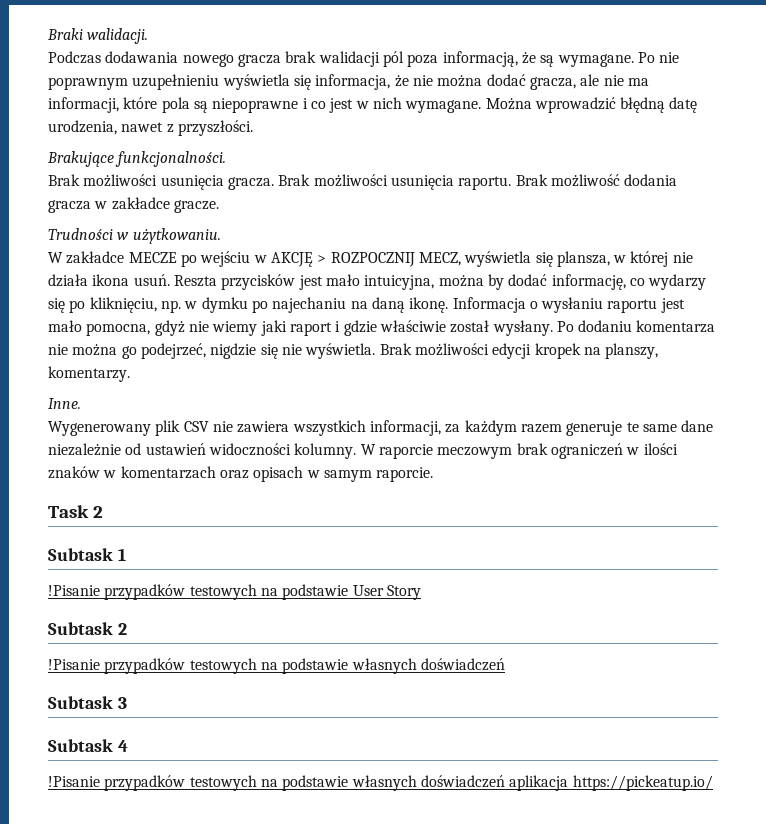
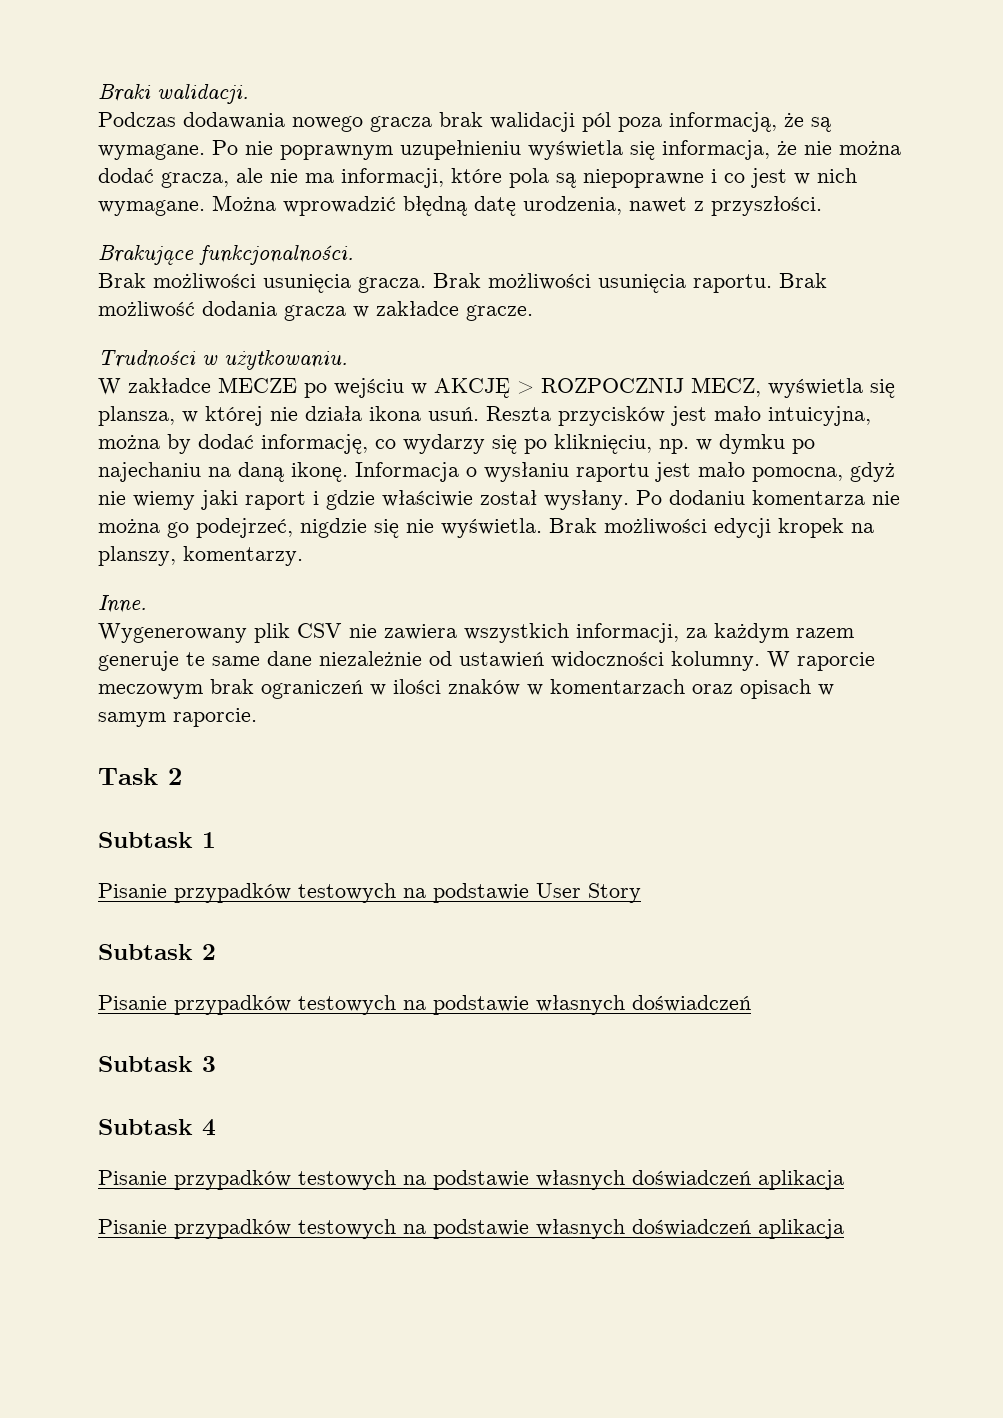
- !Pisanie przypadków testowych na podstawie User Story
+ Pisanie przypadków testowych na podstawie User Story
  Subtask 2
- !Pisanie przypadków testowych na podstawie własnych doświadczeń
+ Pisanie przypadków testowych na podstawie własnych doświadczeń
  Subtask 4
- !Pisanie przypadków testowych na podstawie własnych doświadczeń aplikacja https://pickeatup.io/
+ Pisanie przypadków testowych na podstawie własnych doświadczeń aplikacja
+ Pisanie przypadków testowych na podstawie własnych doświadczeń aplikacja

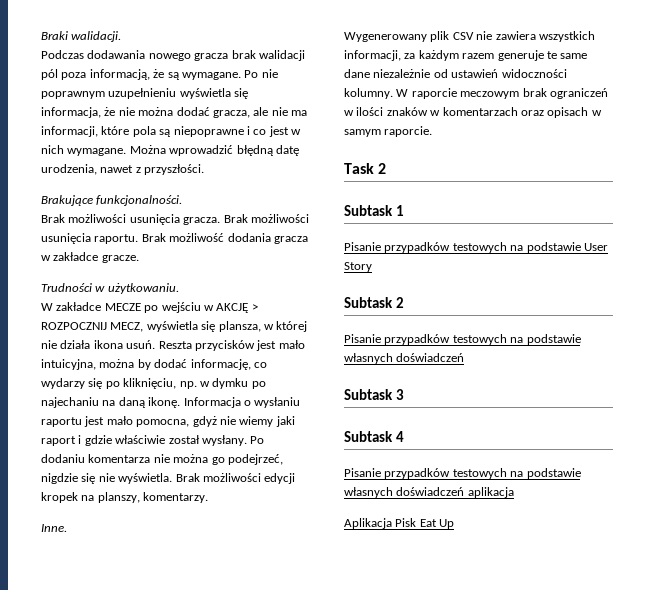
  Subtask 4
  Pisanie przypadków testowych na podstawie własnych doświadczeń aplikacja
- Pisanie przypadków testowych na podstawie własnych doświadczeń aplikacja
+ Aplikacja Pisk Eat Up

